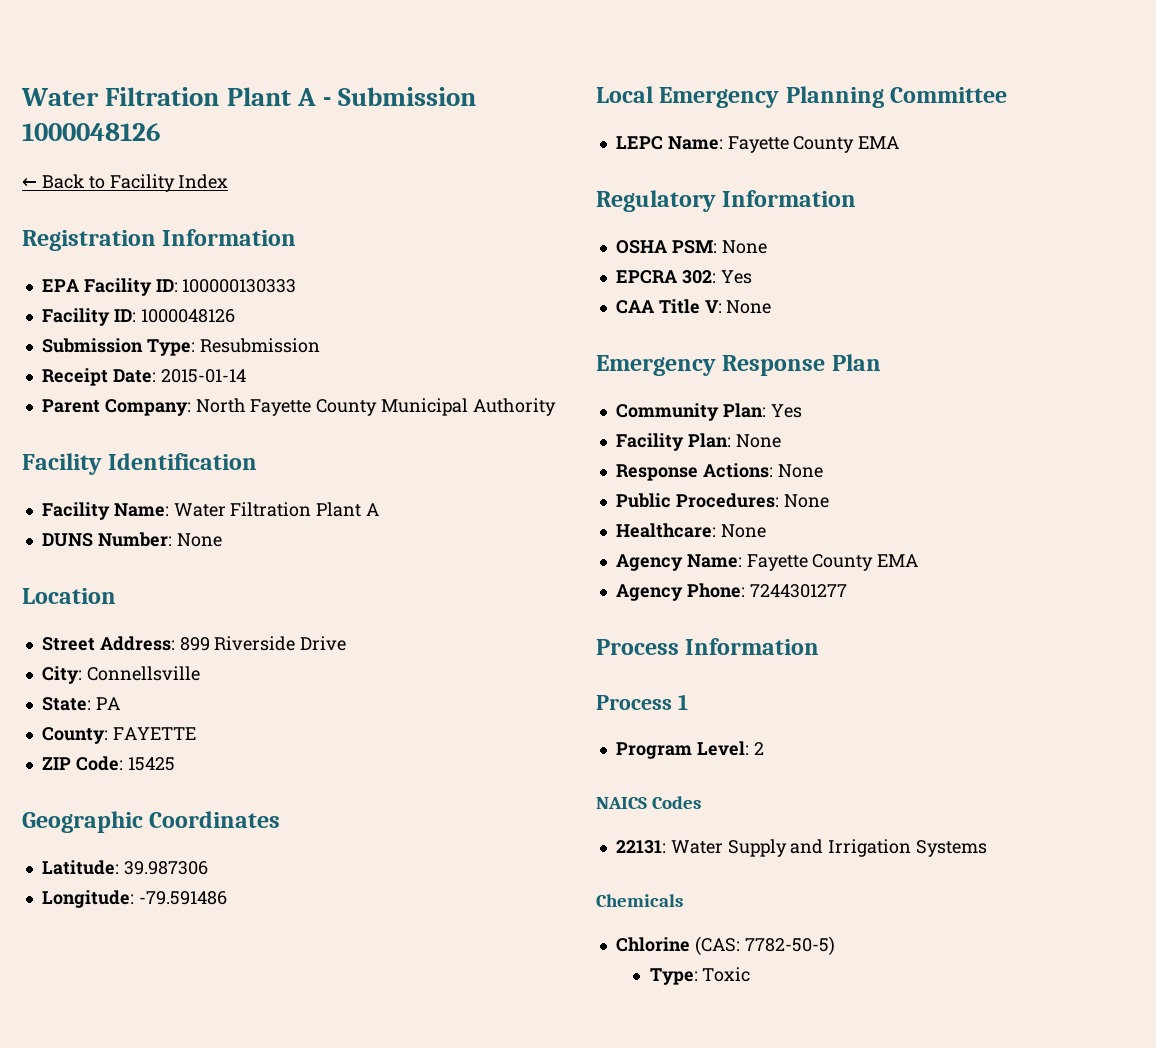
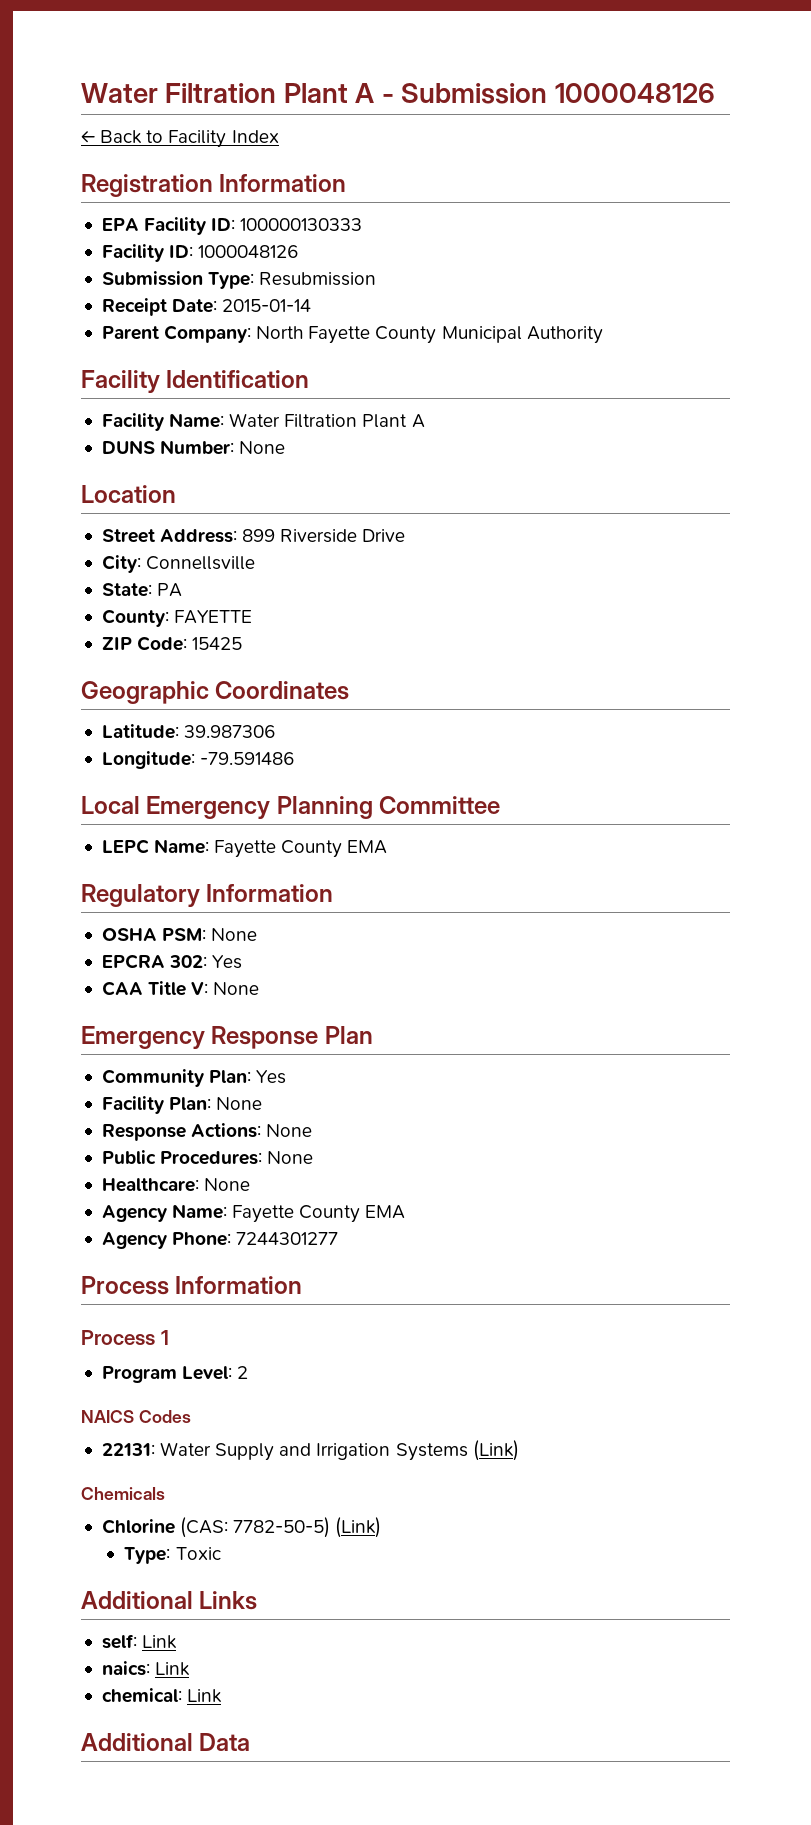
- 22131: Water Supply and Irrigation Systems
+ 22131: Water Supply and Irrigation Systems (Link)
- Chlorine (CAS: 7782-50-5)
+ Chlorine (CAS: 7782-50-5) (Link)
+ Additional Links
+ self: Link
+ naics: Link
+ chemical: Link
+ Additional Data

